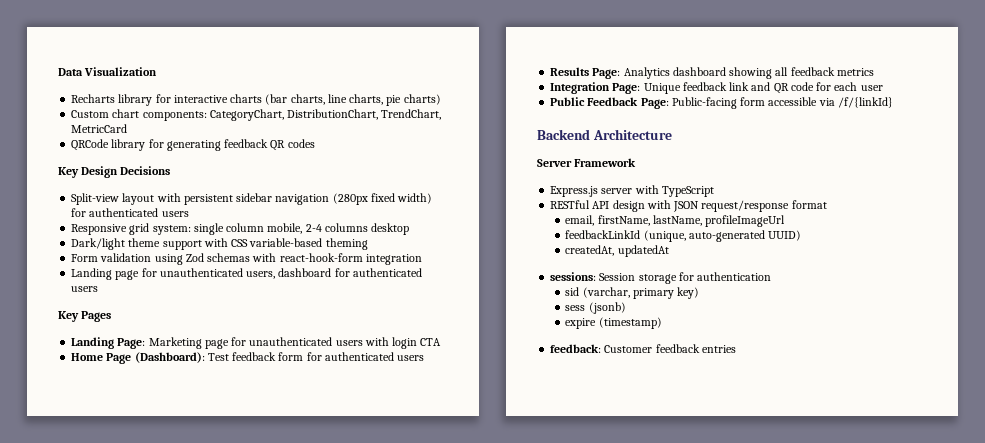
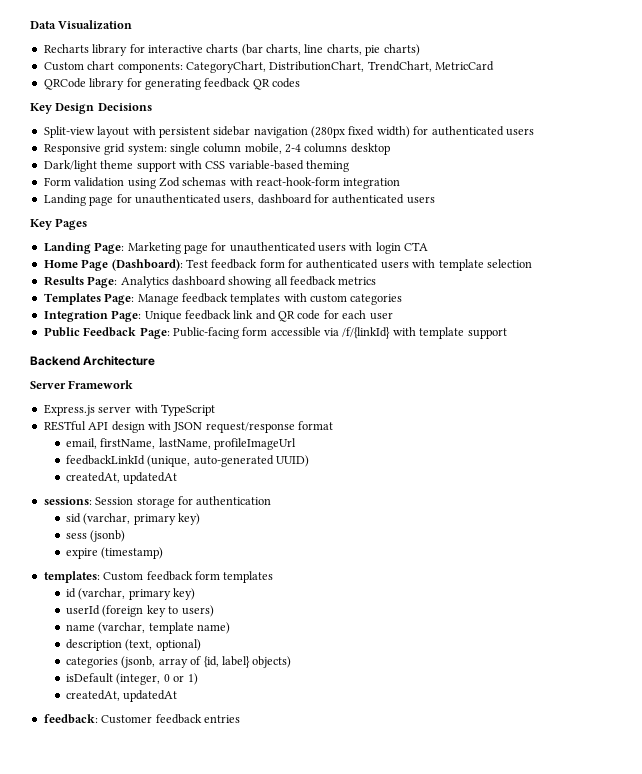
- Home Page (Dashboard): Test feedback form for authenticated users
+ Home Page (Dashboard): Test feedback form for authenticated users with template selection
+ Templates Page: Manage feedback templates with custom categories
- Public Feedback Page: Public-facing form accessible via /f/{linkId}
+ Public Feedback Page: Public-facing form accessible via /f/{linkId} with template support
+ templates: Custom feedback form templates
+ id (varchar, primary key)
+ userId (foreign key to users)
+ name (varchar, template name)
+ description (text, optional)
+ categories (jsonb, array of {id, label} objects)
+ isDefault (integer, 0 or 1)
+ createdAt, updatedAt

